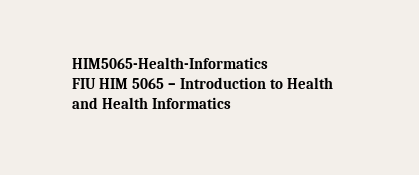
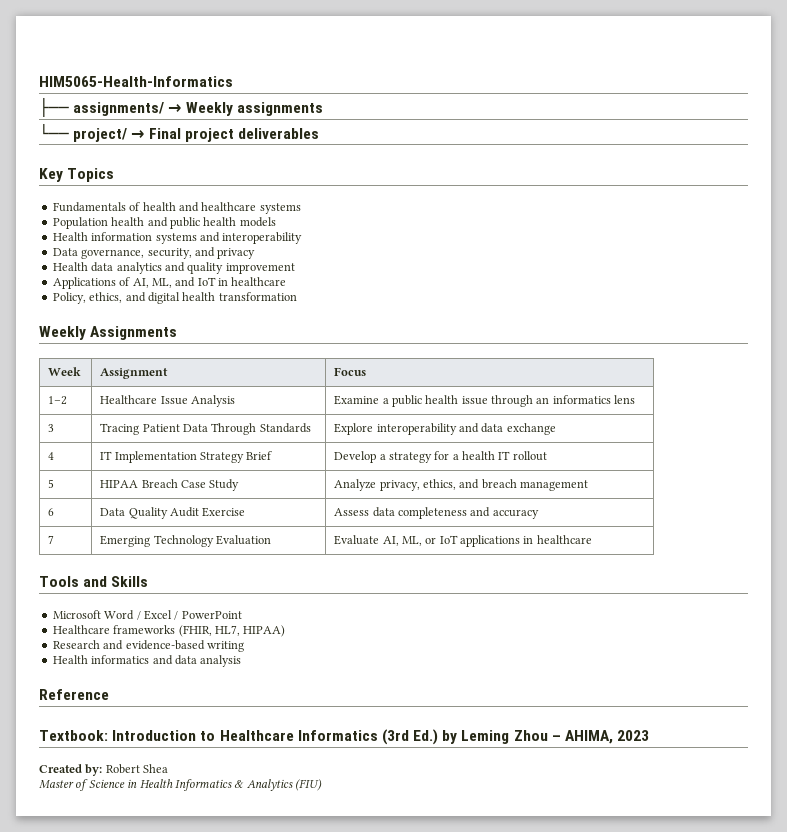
- FIU HIM 5065 – Introduction to Health and Health Informatics
+ ├── assignments/ → Weekly assignments
+ └── project/ → Final project deliverables
+ Key Topics
+ Fundamentals of health and healthcare systems
+ Population health and public health models
+ Health information systems and interoperability
+ Data governance, security, and privacy
+ Health data analytics and quality improvement
+ Applications of AI, ML, and IoT in healthcare
+ Policy, ethics, and digital health transformation
+ Weekly Assignments
+ Week | Assignment | Focus
+ 1–2 | Healthcare Issue Analysis | Examine a public health issue through an informatics lens
+ 3 | Tracing Patient Data Through Standards | Explore interoperability and data exchange
+ 4 | IT Implementation Strategy Brief | Develop a strategy for a health IT rollout
+ 5 | HIPAA Breach Case Study | Analyze privacy, ethics, and breach management
+ 6 | Data Quality Audit Exercise | Assess data completeness and accuracy
+ 7 | Emerging Technology Evaluation | Evaluate AI, ML, or IoT applications in healthcare
+ Tools and Skills
+ Microsoft Word / Excel / PowerPoint
+ Healthcare frameworks (FHIR, HL7, HIPAA)
+ Research and evidence-based writing
+ Health informatics and data analysis
+ Reference
+ Textbook: Introduction to Healthcare Informatics (3rd Ed.) by Leming Zhou – AHIMA, 2023
+ Created by: Robert Shea
+ Master of Science in Health Informatics & Analytics (FIU)

